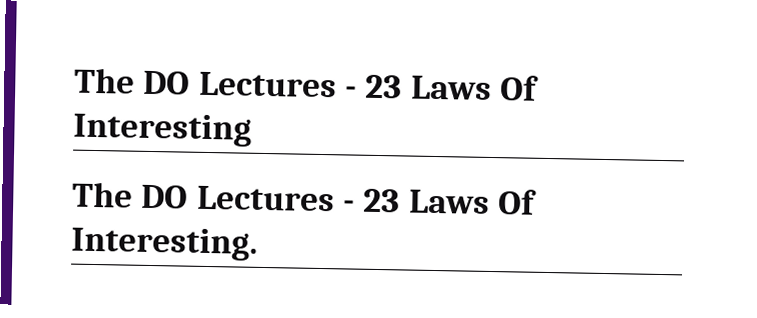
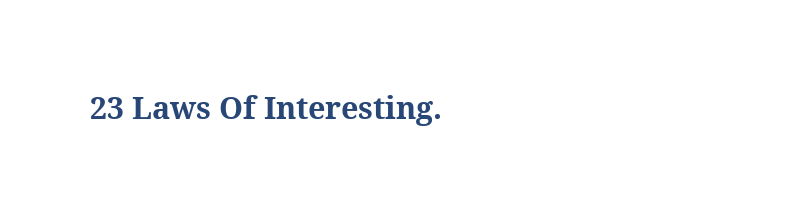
- The DO Lectures - 23 Laws Of Interesting
- The DO Lectures - 23 Laws Of Interesting.
+ 23 Laws Of Interesting.

